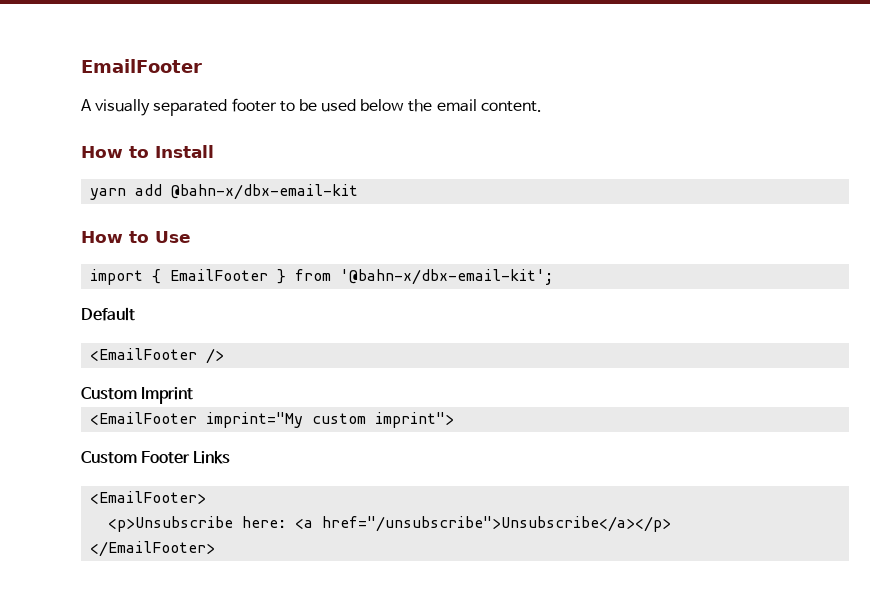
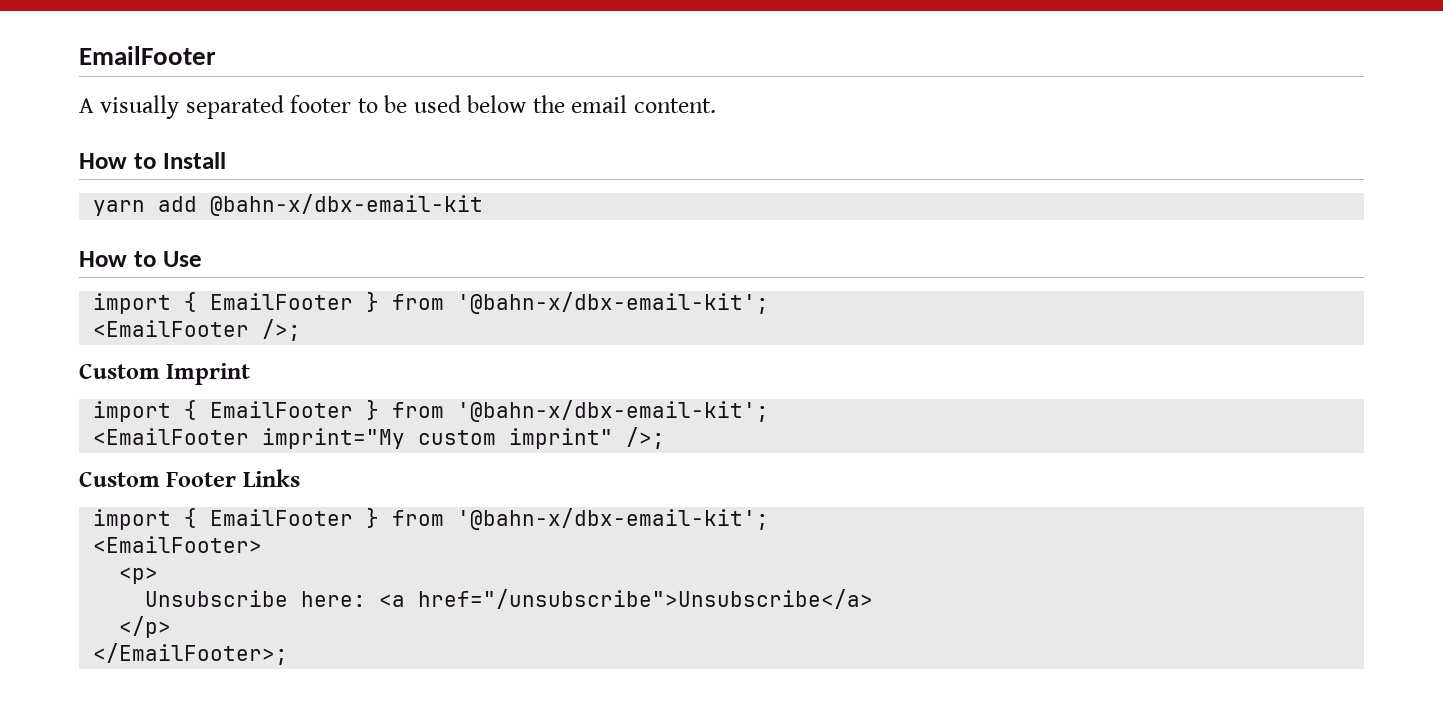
- Default
- <EmailFooter />
+ <EmailFooter />;
  Custom Imprint
+ import { EmailFooter } from '@bahn-x/dbx-email-kit';
- <EmailFooter imprint="My custom imprint">
+ <EmailFooter imprint="My custom imprint" />;
  Custom Footer Links
+ import { EmailFooter } from '@bahn-x/dbx-email-kit';
  <EmailFooter>
- <p>Unsubscribe here: <a href="/unsubscribe">Unsubscribe</a></p>
- </EmailFooter>
+ <p>
+ Unsubscribe here: <a href="/unsubscribe">Unsubscribe</a>
+ </p>
+ </EmailFooter>;

